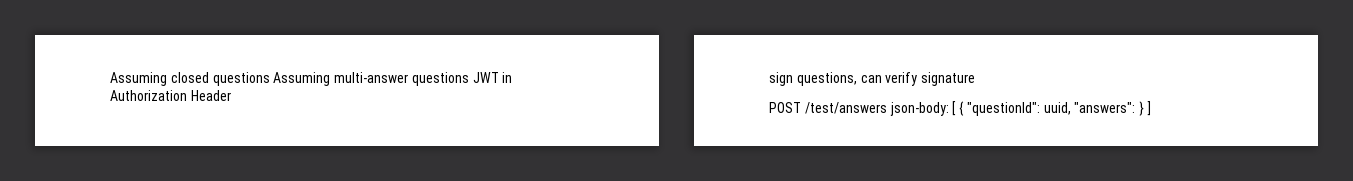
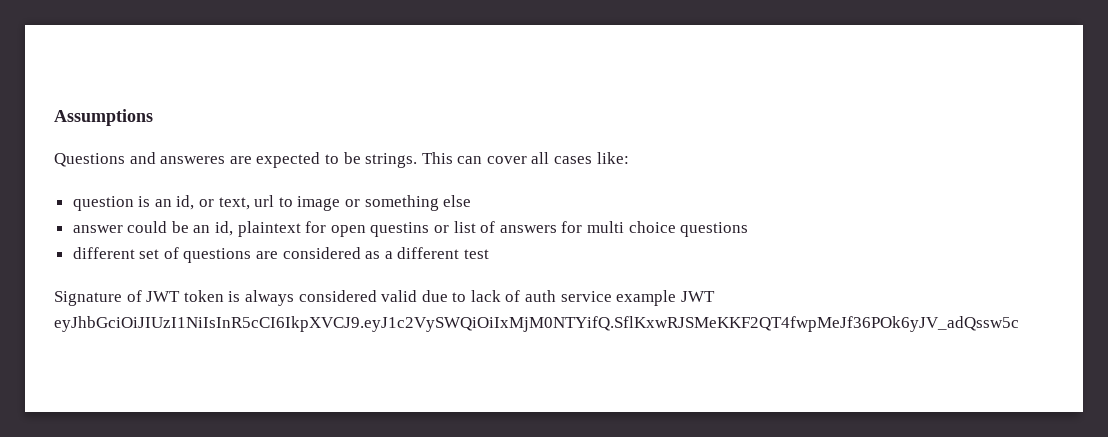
- Assuming closed questions Assuming multi-answer questions JWT in Authorization Header
- sign questions, can verify signature
- POST /test/answers json-body: [ { "questionId": uuid, "answers": } ]
+ Assumptions
+ Questions and answeres are expected to be strings. This can cover all cases like:
+ question is an id, or text, url to image or something else
+ answer could be an id, plaintext for open questins or list of answers for multi choice questions
+ different set of questions are considered as a different test
+ Signature of JWT token is always considered valid due to lack of auth service example JWT eyJhbGciOiJIUzI1NiIsInR5cCI6IkpXVCJ9.eyJ1c2VySWQiOiIxMjM0NTYifQ.SflKxwRJSMeKKF2QT4fwpMeJf36POk6yJV_adQssw5c

